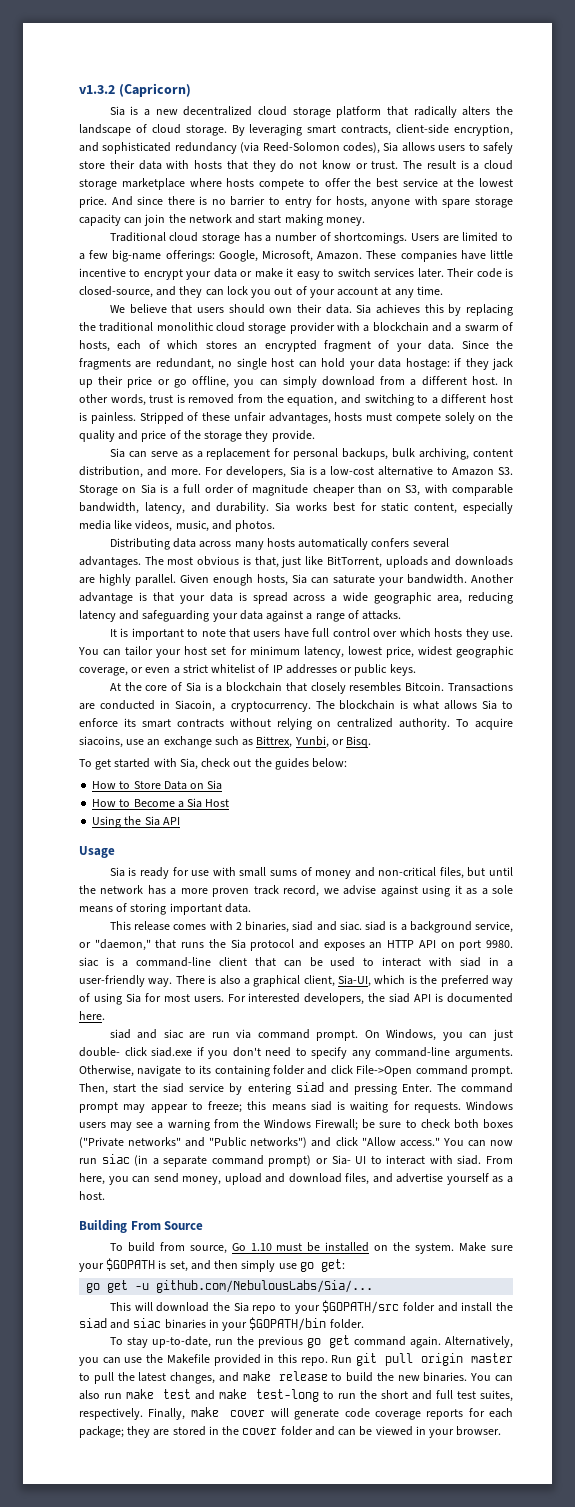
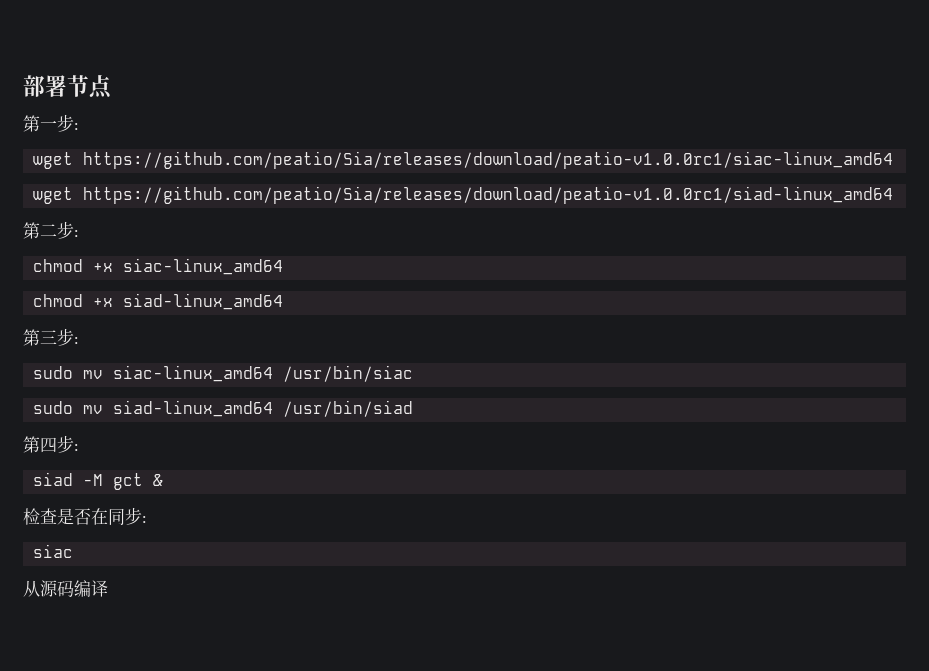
- v1.3.2 (Capricorn)
- Sia is a new decentralized cloud storage platform that radically alters the landscape of cloud storage. By leveraging smart contracts, client-side encryption, and sophisticated redundancy (via Reed-Solomon codes), Sia allows users to safely store their data with hosts that they do not know or trust. The result is a cloud storage marketplace where hosts compete to offer the best service at the lowest price. And since there is no barrier to entry for hosts, anyone with spare storage capacity can join the network and start making money.
- Traditional cloud storage has a number of shortcomings. Users are limited to a few big-name offerings: Google, Microsoft, Amazon. These companies have little incentive to encrypt your data or make it easy to switch services later. Their code is closed-source, and they can lock you out of your account at any time.
- We believe that users should own their data. Sia achieves this by replacing the traditional monolithic cloud storage provider with a blockchain and a swarm of hosts, each of which stores an encrypted fragment of your data. Since the fragments are redundant, no single host can hold your data hostage: if they jack up their price or go offline, you can simply download from a different host. In other words, trust is removed from the equation, and switching to a different host is painless. Stripped of these unfair advantages, hosts must compete solely on the quality and price of the storage they provide.
- Sia can serve as a replacement for personal backups, bulk archiving, content distribution, and more. For developers, Sia is a low-cost alternative to Amazon S3. Storage on Sia is a full order of magnitude cheaper than on S3, with comparable bandwidth, latency, and durability. Sia works best for static content, especially media like videos, music, and photos.
- Distributing data across many hosts automatically confers several advantages. The most obvious is that, just like BitTorrent, uploads and downloads are highly parallel. Given enough hosts, Sia can saturate your bandwidth. Another advantage is that your data is spread across a wide geographic area, reducing latency and safeguarding your data against a range of attacks.
- It is important to note that users have full control over which hosts they use. You can tailor your host set for minimum latency, lowest price, widest geographic coverage, or even a strict whitelist of IP addresses or public keys.
- At the core of Sia is a blockchain that closely resembles Bitcoin. Transactions are conducted in Siacoin, a cryptocurrency. The blockchain is what allows Sia to enforce its smart contracts without relying on centralized authority. To acquire siacoins, use an exchange such as Bittrex, Yunbi, or Bisq.
- To get started with Sia, check out the guides below:
- How to Store Data on Sia
- How to Become a Sia Host
- Using the Sia API
- Usage
- Sia is ready for use with small sums of money and non-critical files, but until the network has a more proven track record, we advise against using it as a sole means of storing important data.
- This release comes with 2 binaries, siad and siac. siad is a background service, or "daemon," that runs the Sia protocol and exposes an HTTP API on port 9980. siac is a command-line client that can be used to interact with siad in a user-friendly way. There is also a graphical client, Sia-UI, which is the preferred way of using Sia for most users. For interested developers, the siad API is documented here.
- siad and siac are run via command prompt. On Windows, you can just double- click siad.exe if you don't need to specify any command-line arguments. Otherwise, navigate to its containing folder and click File->Open command prompt. Then, start the siad service by entering siad and pressing Enter. The command prompt may appear to freeze; this means siad is waiting for requests. Windows users may see a warning from the Windows Firewall; be sure to check both boxes ("Private networks" and "Public networks") and click "Allow access." You can now run siac (in a separate command prompt) or Sia- UI to interact with siad. From here, you can send money, upload and download files, and advertise yourself as a host.
- Building From Source
- To build from source, Go 1.10 must be installed on the system. Make sure your $GOPATH is set, and then simply use go get:
- go get -u github.com/NebulousLabs/Sia/...
- This will download the Sia repo to your $GOPATH/src folder and install the siad and siac binaries in your $GOPATH/bin folder.
- To stay up-to-date, run the previous go get command again. Alternatively, you can use the Makefile provided in this repo. Run git pull origin master to pull the latest changes, and make release to build the new binaries. You can also run make test and make test-long to run the short and full test suites, respectively. Finally, make cover will generate code coverage reports for each package; they are stored in the cover folder and can be viewed in your browser.
+ 部署节点
+ 第一步:
+ wget https://github.com/peatio/Sia/releases/download/peatio-v1.0.0rc1/siac-linux_amd64
+ wget https://github.com/peatio/Sia/releases/download/peatio-v1.0.0rc1/siad-linux_amd64
+ 第二步:
+ chmod +x siac-linux_amd64
+ chmod +x siad-linux_amd64
+ 第三步:
+ sudo mv siac-linux_amd64 /usr/bin/siac
+ sudo mv siad-linux_amd64 /usr/bin/siad
+ 第四步:
+ siad -M gct &
+ 检查是否在同步:
+ siac
+ 从源码编译

